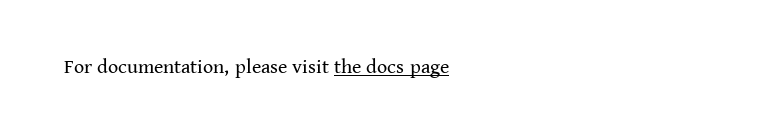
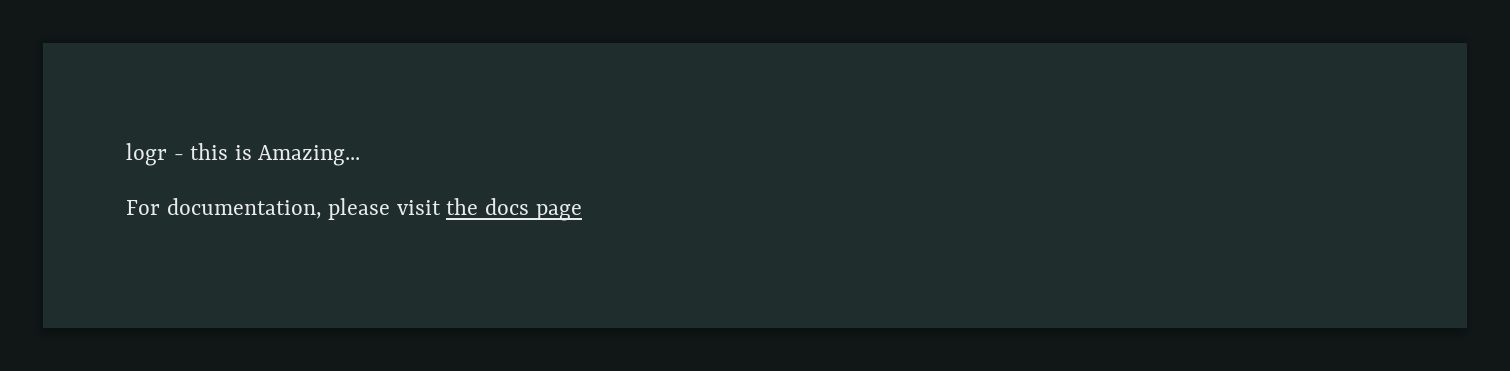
+ logr - this is Amazing...

